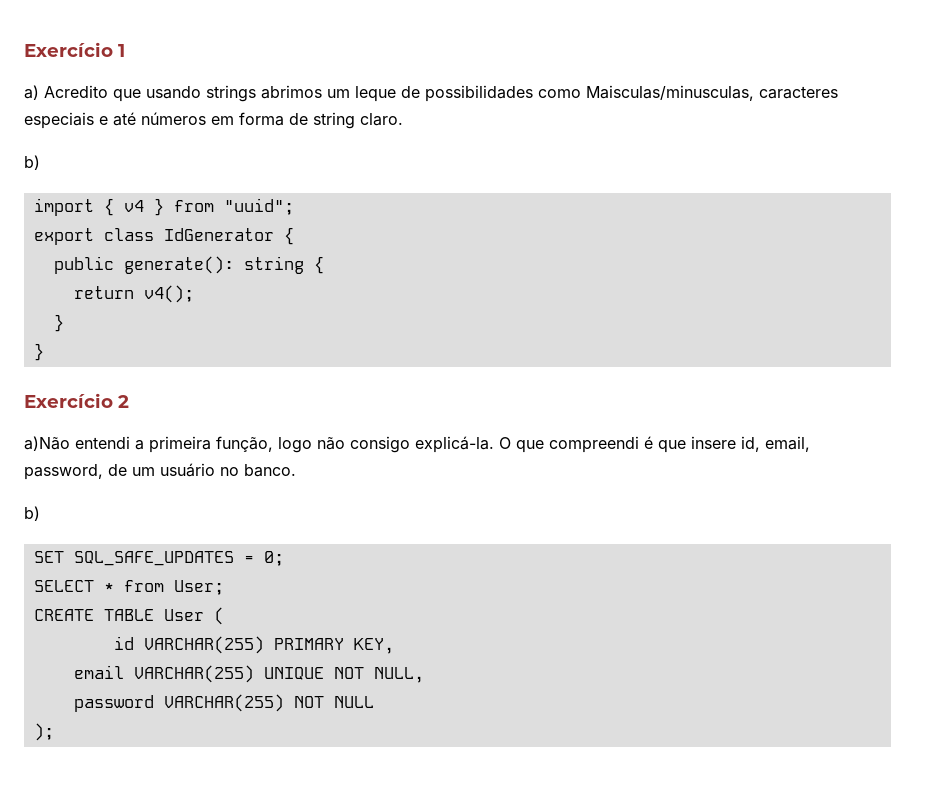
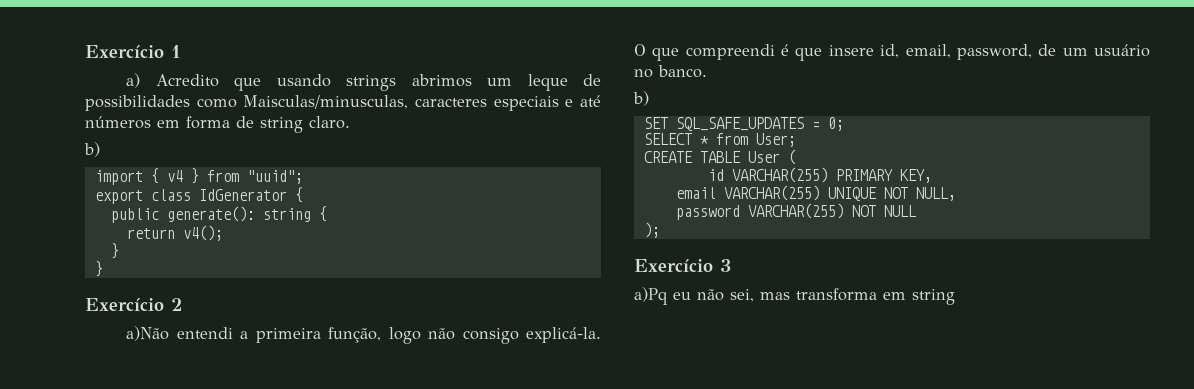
+ Exercício 3
+ a)Pq eu não sei, mas transforma em string

